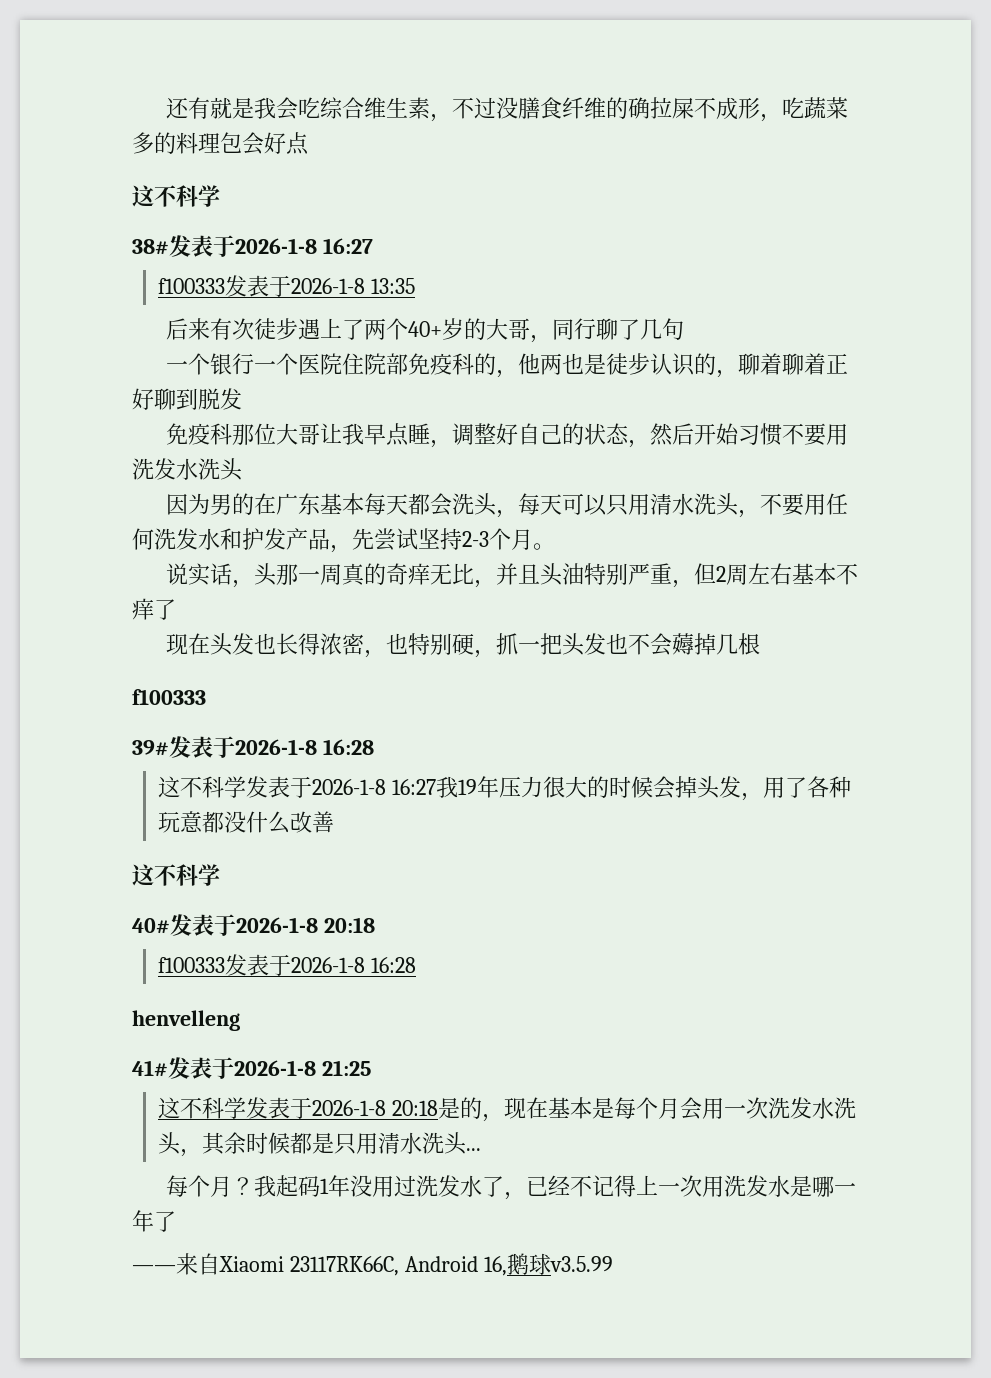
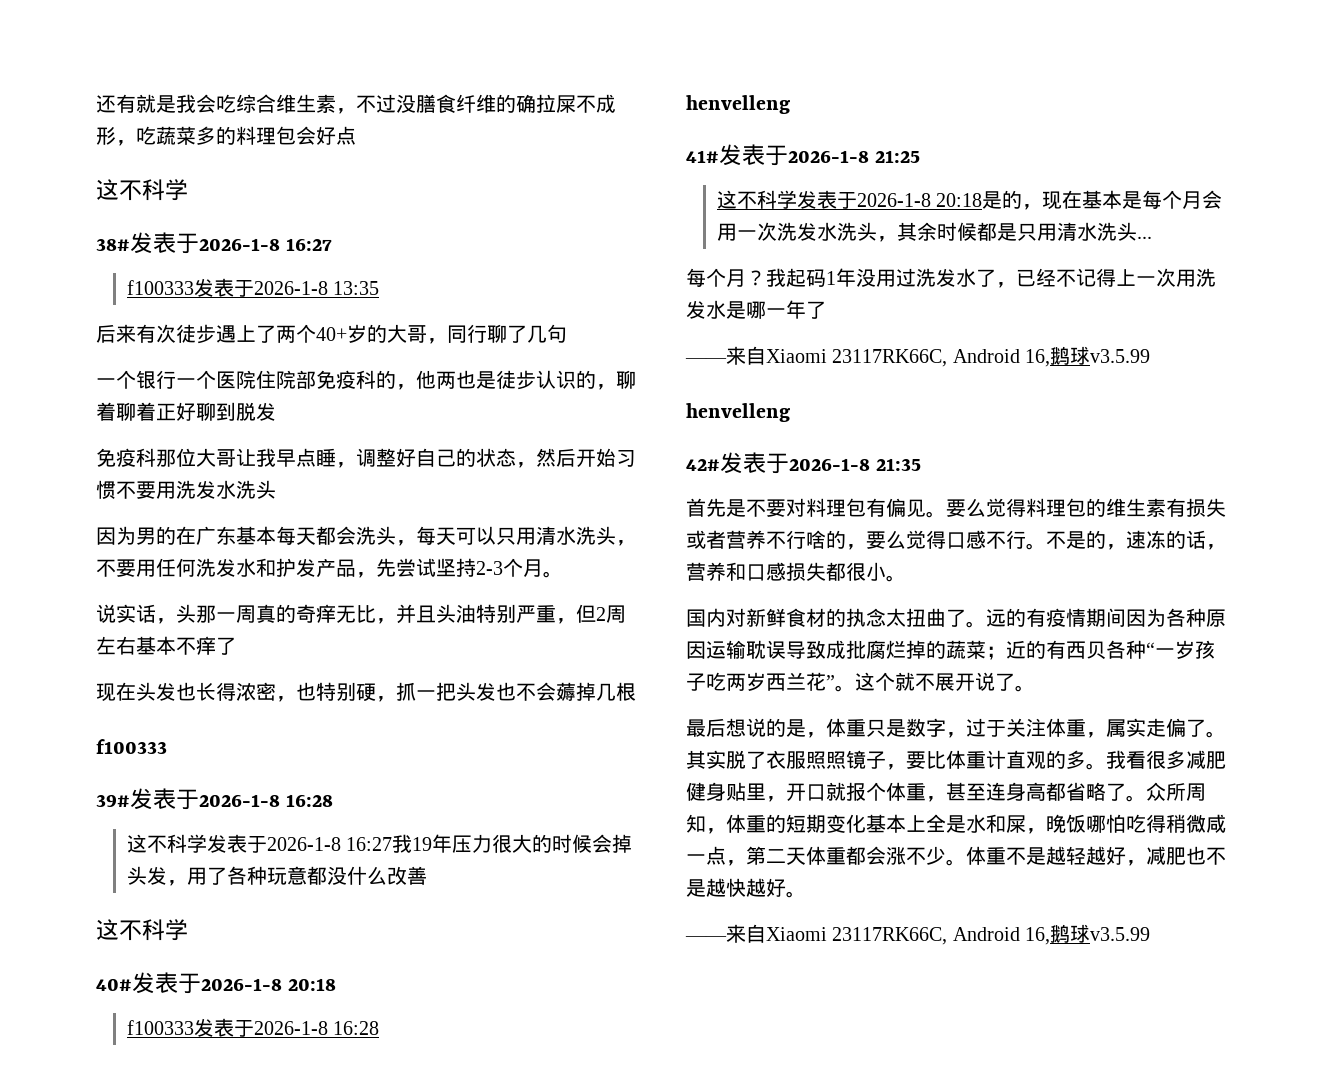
  我起码1年没用过洗发水了，已经不记得上一次用洗发水是哪一年了
+ ——来自Xiaomi 23117RK66C, Android 16,鹅球v3.5.99
+ henvelleng
+ 42#发表于2026-1-8 21:35
+ 首先是不要对料理包有偏见。要么觉得料理包的维生素有损失或者营养不行啥的，要么觉得口感不行。不是的，速冻的话，营养和口感损失都很小。
+ 国内对新鲜食材的执念太扭曲了。远的有疫情期间因为各种原因运输耽误导致成批腐烂掉的蔬菜；近的有西贝各种“一岁孩子吃两岁西兰花”。这个就不展开说了。
+ 最后想说的是，体重只是数字，过于关注体重，属实走偏了。其实脱了衣服照照镜子，要比体重计直观的多。我看很多减肥健身贴里，开口就报个体重，甚至连身高都省略了。众所周知，体重的短期变化基本上全是水和屎，晚饭哪怕吃得稍微咸一点，第二天体重都会涨不少。体重不是越轻越好，减肥也不是越快越好。

